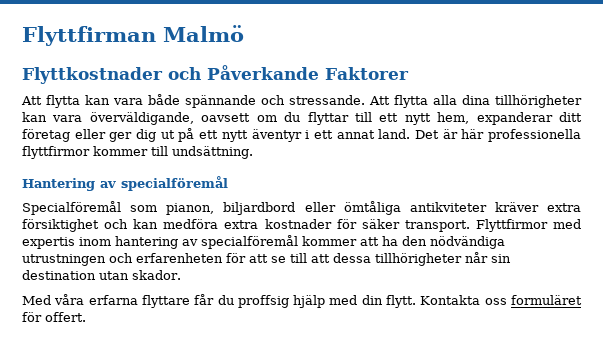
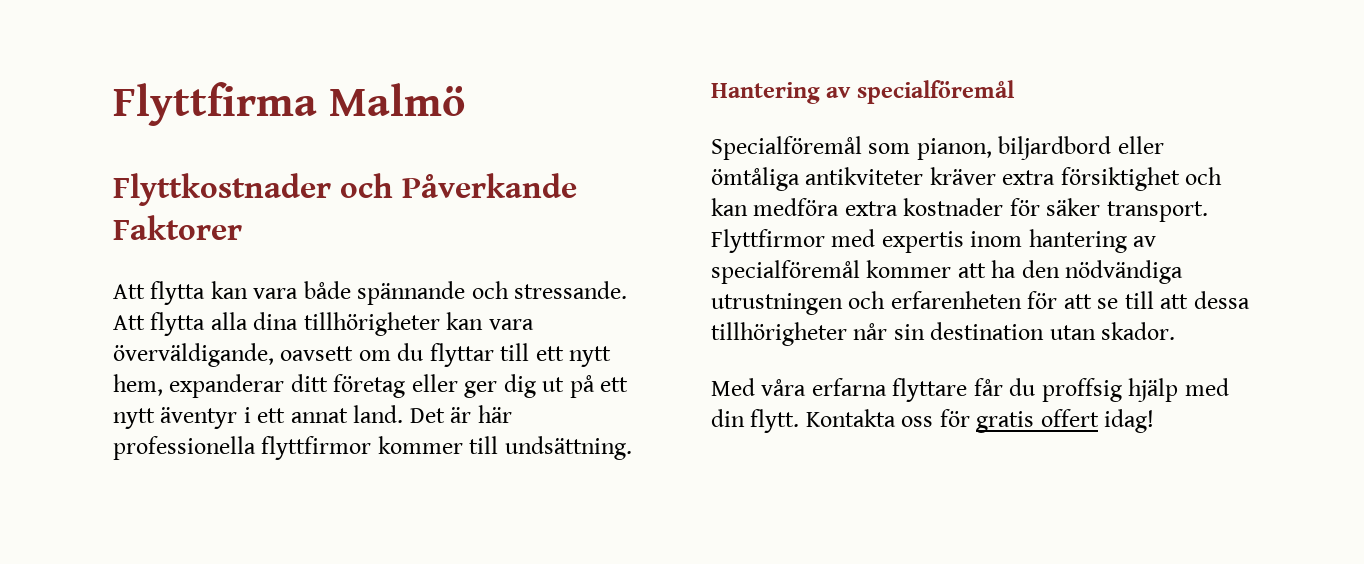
- Flyttfirman Malmö
+ Flyttfirma Malmö
- Kontakta oss formuläret för offert.
+ Kontakta oss för gratis offert idag!

